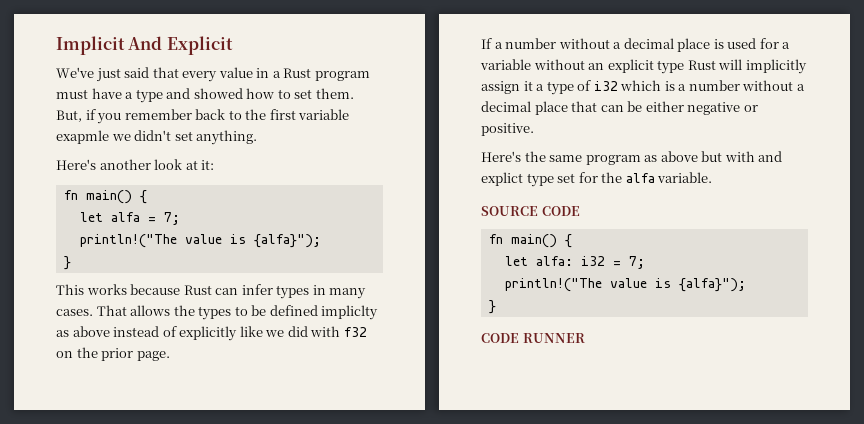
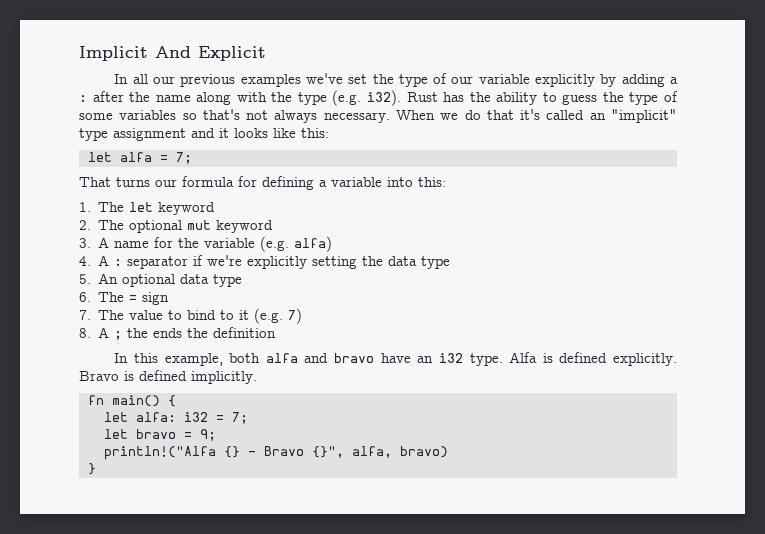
- We've just said that every value in a Rust program must have a type and showed how to set them. But, if you remember back to the first variable exapmle we didn't set anything.
- Here's another look at it:
- fn main() {
+ In all our previous examples we've set the type of our variable explicitly by adding a : after the name along with the type (e.g. i32). Rust has the ability to guess the type of some variables so that's not always necessary. When we do that it's called an "implicit" type assignment and it looks like this:
  let alfa = 7;
- println!("The value is {alfa}");
- }
- This works because Rust can infer types in many cases. That allows the types to be defined impliclty as above instead of explicitly like we did with f32 on the prior page.
- If a number without a decimal place is used for a variable without an explicit type Rust will implicitly assign it a type of i32 which is a number without a decimal place that can be either negative or positive.
- Here's the same program as above but with and explict type set for the alfa variable.
- SOURCE CODE
+ That turns our formula for defining a variable into this:
+ 1. The let keyword
+ 2. The optional mut keyword
+ 3. A name for the variable (e.g. alfa)
+ 4. A : separator if we're explicitly setting the data type
+ 5. An optional data type
+ 6. The = sign
+ 7. The value to bind to it (e.g. 7)
+ 8. A ; the ends the definition
+ In this example, both alfa and bravo have an i32 type. Alfa is defined explicitly. Bravo is defined implicitly.
  let alfa: i32 = 7;
- println!("The value is {alfa}");
+ let bravo = 9;
+ println!("Alfa {} - Bravo {}", alfa, bravo)
  }
- CODE RUNNER

